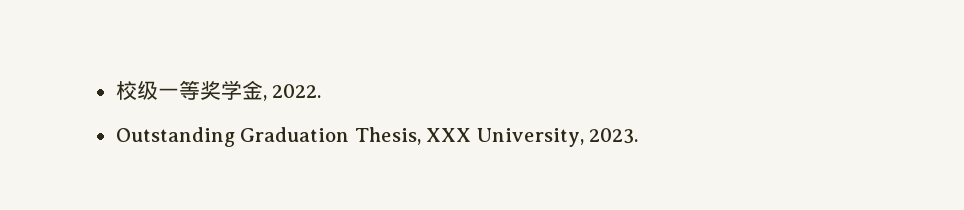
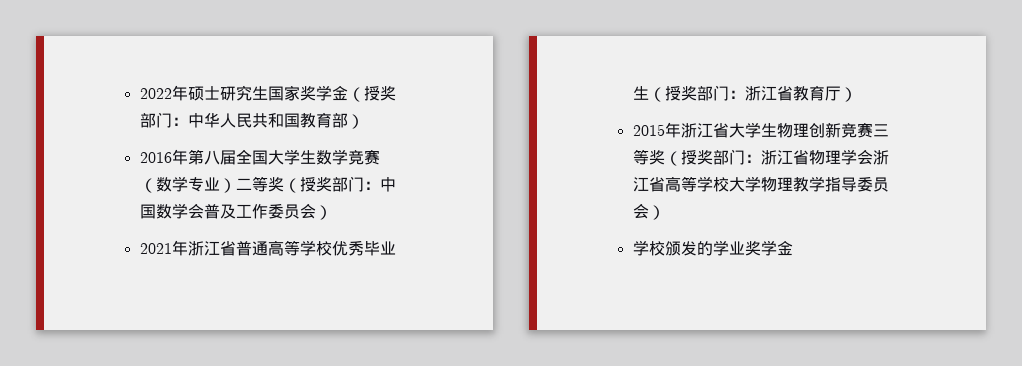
- 校级一等奖学金, 2022.
- Outstanding Graduation Thesis, XXX University, 2023.
+ 2022年硕士研究生国家奖学金（授奖部门：中华人民共和国教育部）
+ 2016年第八届全国大学生数学竞赛（数学专业）二等奖（授奖部门：中国数学会普及工作委员会）
+ 2021年浙江省普通高等学校优秀毕业生（授奖部门：浙江省教育厅）
+ 2015年浙江省大学生物理创新竞赛三等奖（授奖部门：浙江省物理学会浙江省高等学校大学物理教学指导委员会）
+ 学校颁发的学业奖学金

